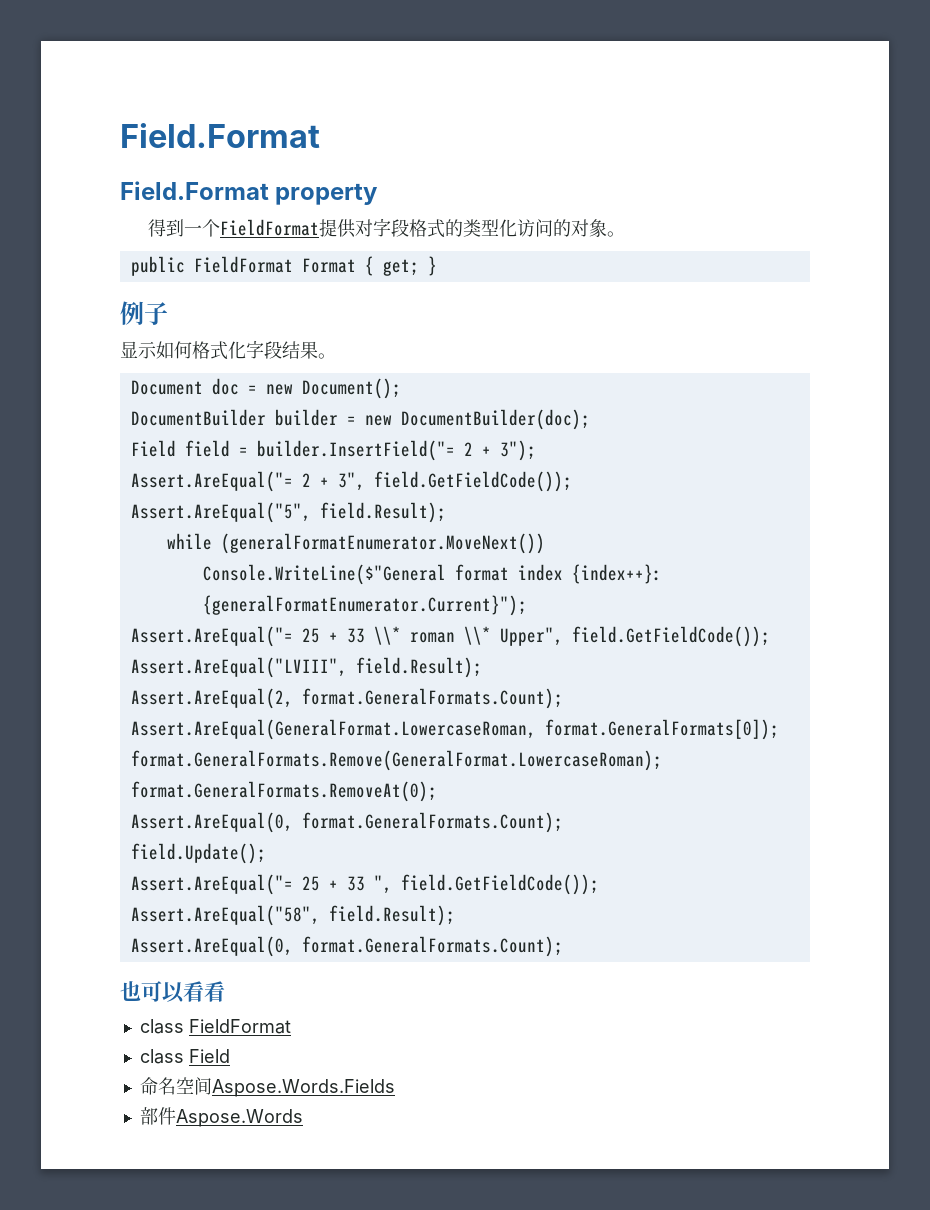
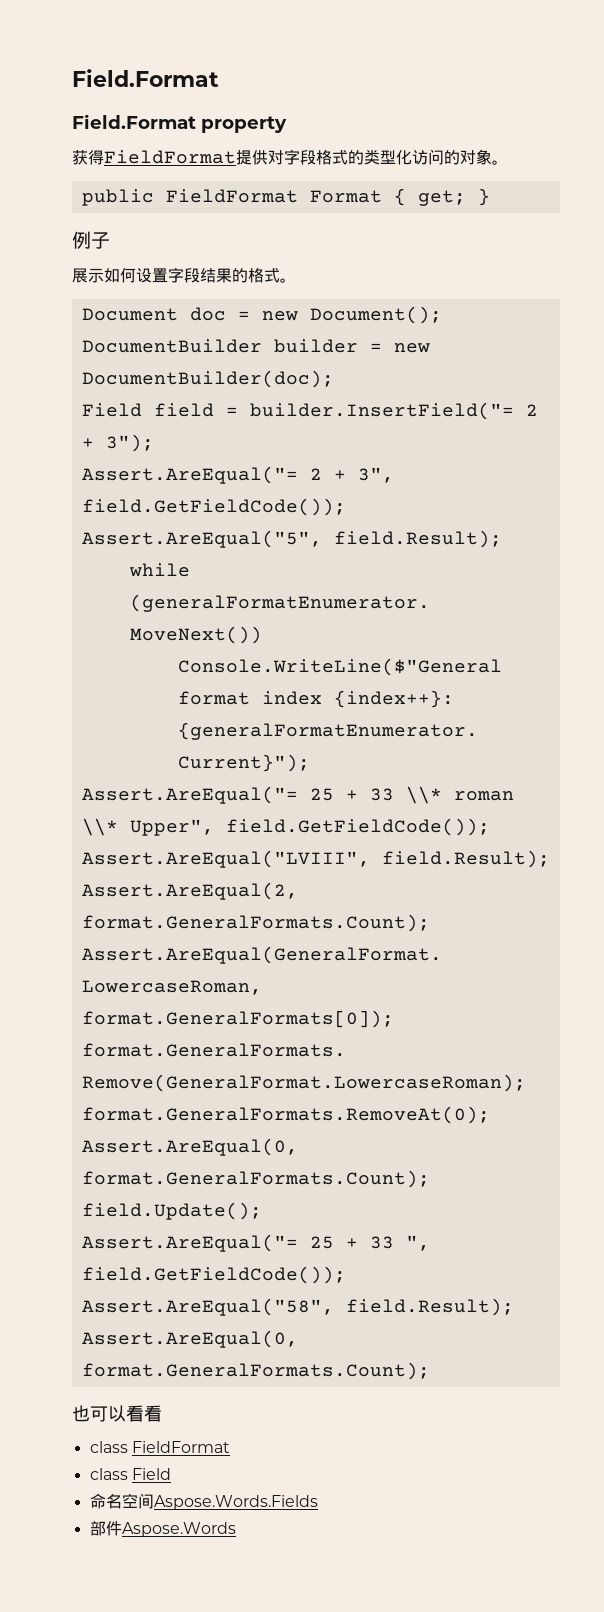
- 得到一个FieldFormat提供对字段格式的类型化访问的对象。
+ 获得FieldFormat提供对字段格式的类型化访问的对象。
- 显示如何格式化字段结果。
+ 展示如何设置字段结果的格式。

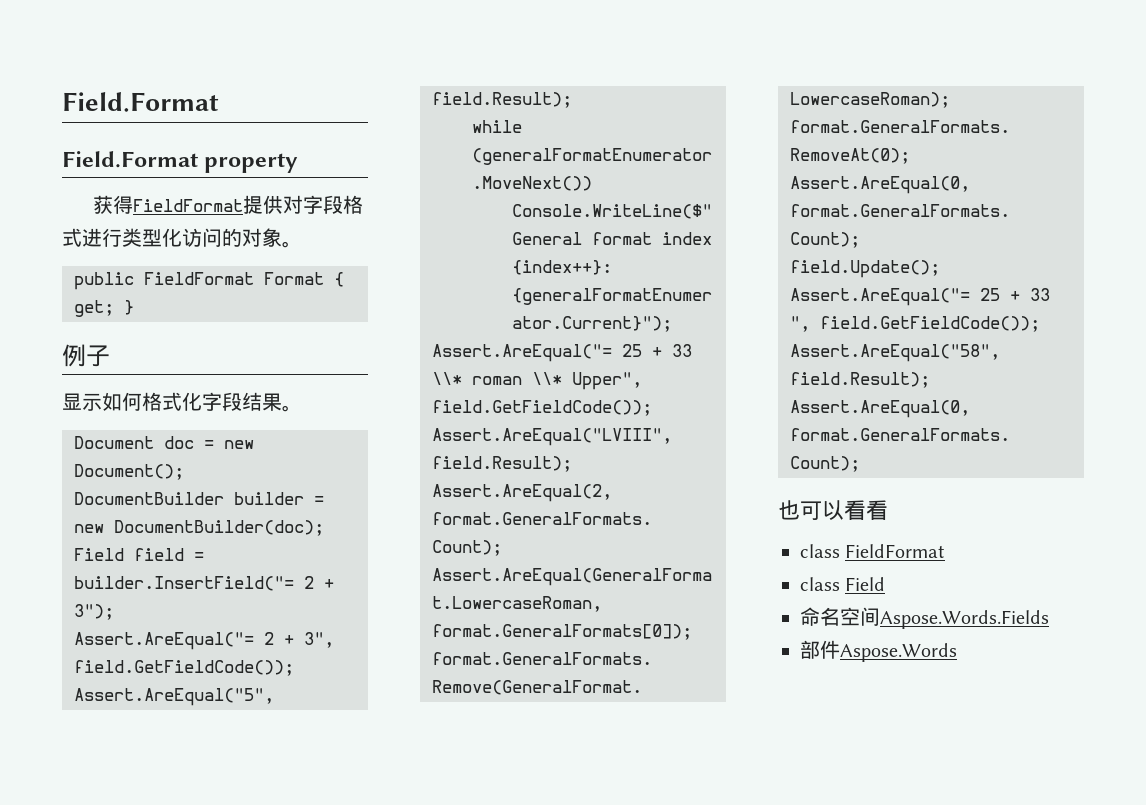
- 获得FieldFormat提供对字段格式的类型化访问的对象。
+ 获得FieldFormat提供对字段格式进行类型化访问的对象。
- 展示如何设置字段结果的格式。
+ 显示如何格式化字段结果。

